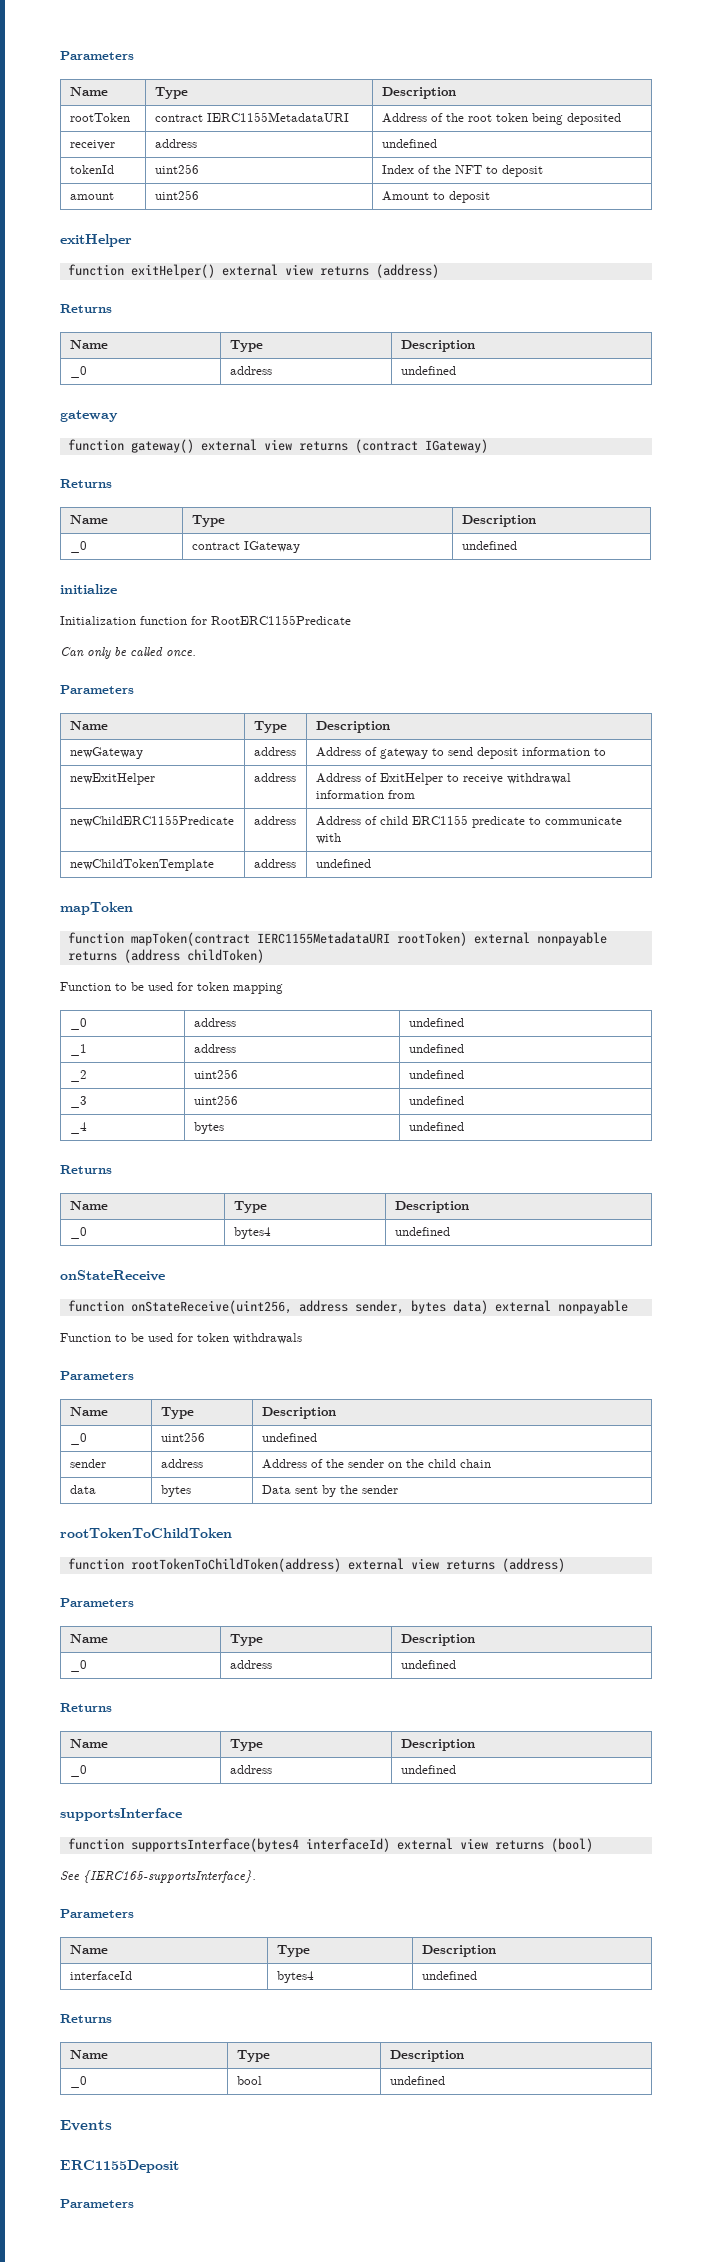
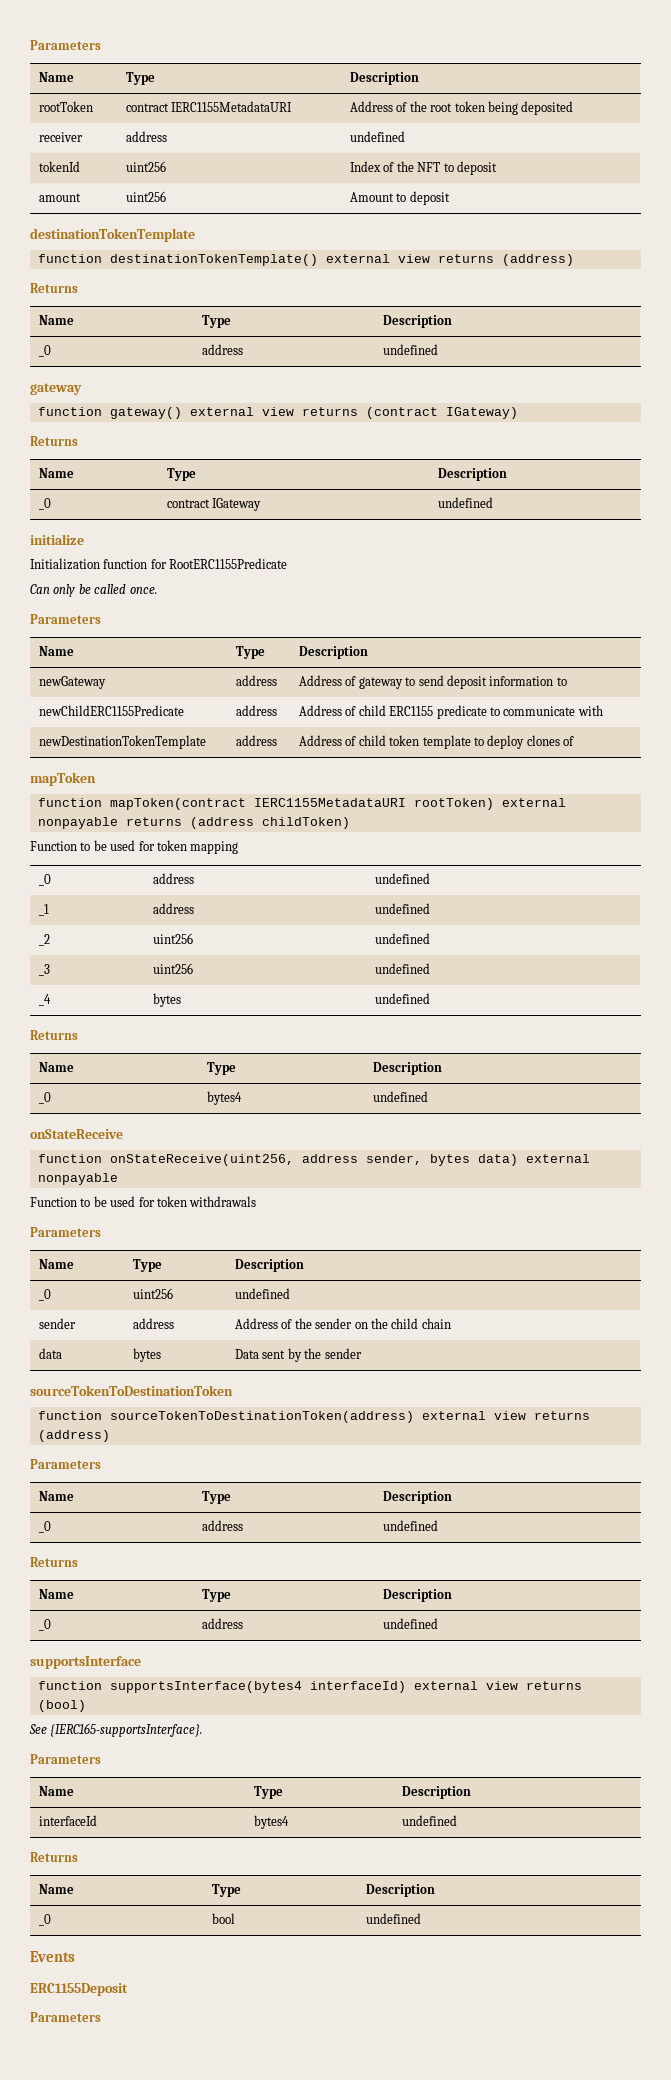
- exitHelper
- function exitHelper() external view returns (address)
+ destinationTokenTemplate
+ function destinationTokenTemplate() external view returns (address)
- newExitHelper | address | Address of ExitHelper to receive withdrawal information from
- newChildTokenTemplate | address | undefined
+ newDestinationTokenTemplate | address | Address of child token template to deploy clones of
- rootTokenToChildToken
- function rootTokenToChildToken(address) external view returns (address)
+ sourceTokenToDestinationToken
+ function sourceTokenToDestinationToken(address) external view returns (address)

